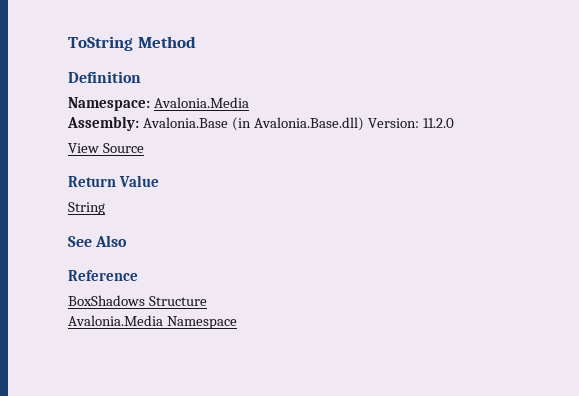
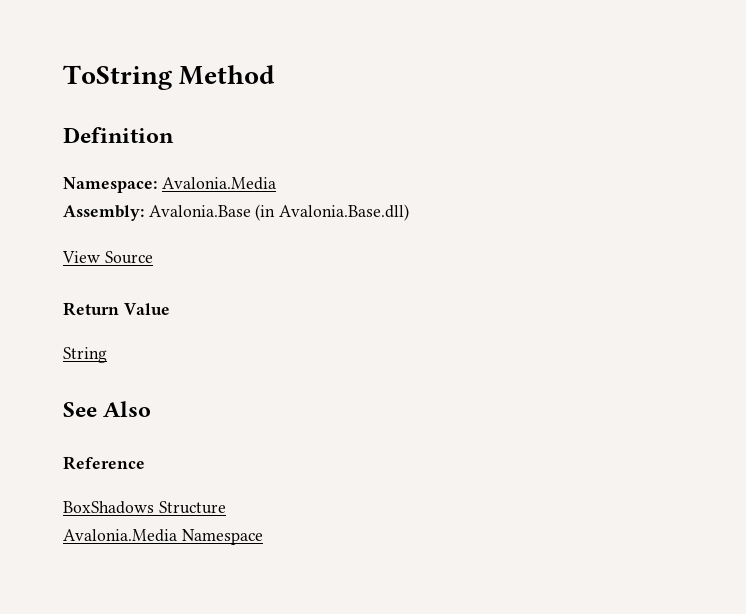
- Assembly: Avalonia.Base (in Avalonia.Base.dll) Version: 11.2.0
+ Assembly: Avalonia.Base (in Avalonia.Base.dll)

